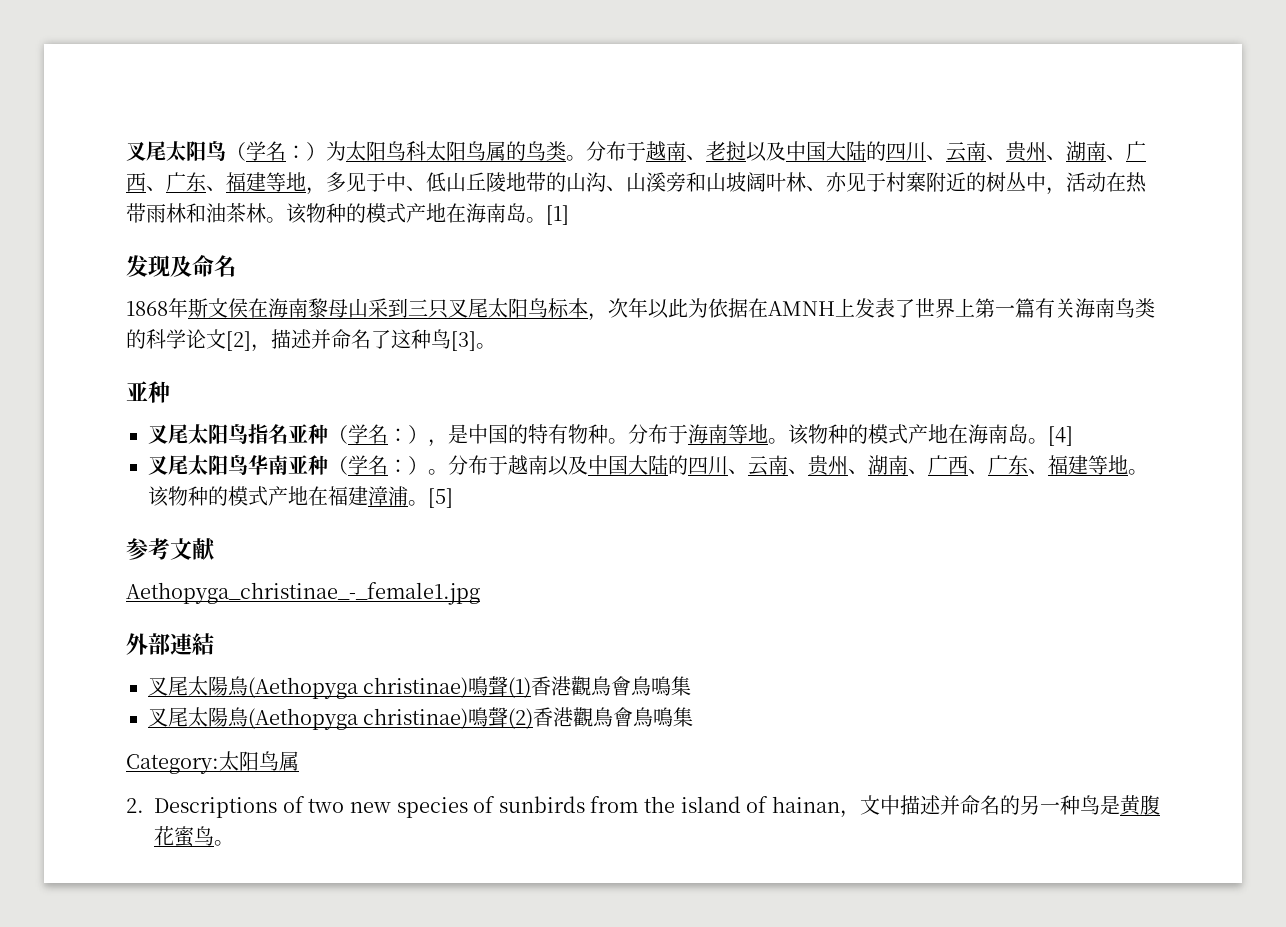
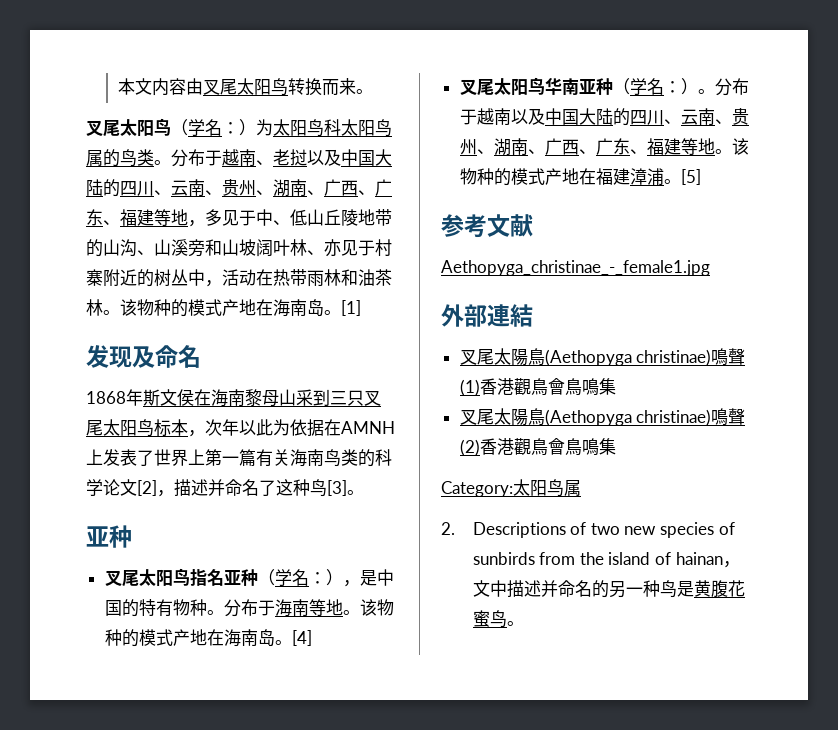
+ 本文内容由叉尾太阳鸟转换而来。

